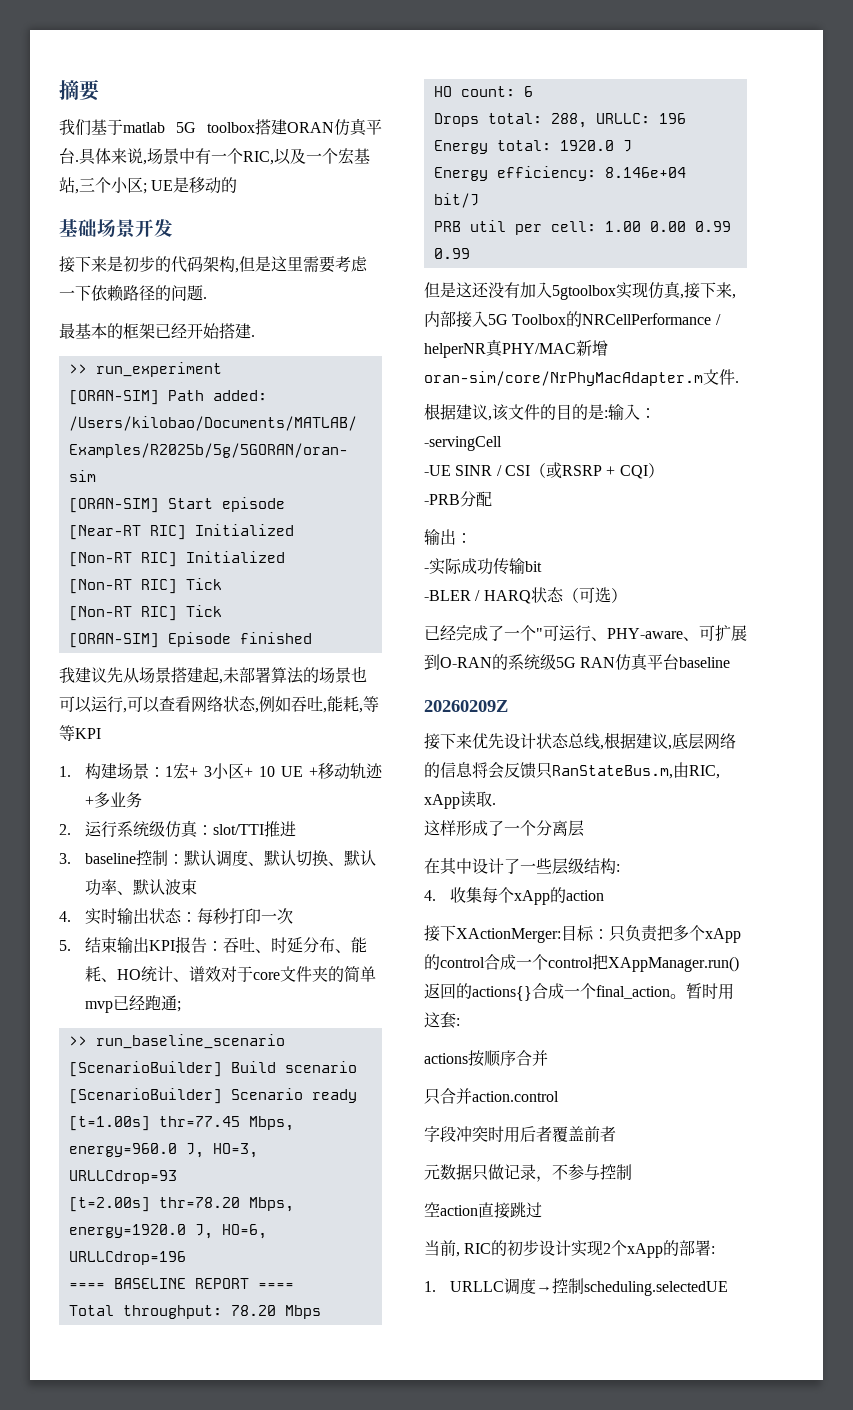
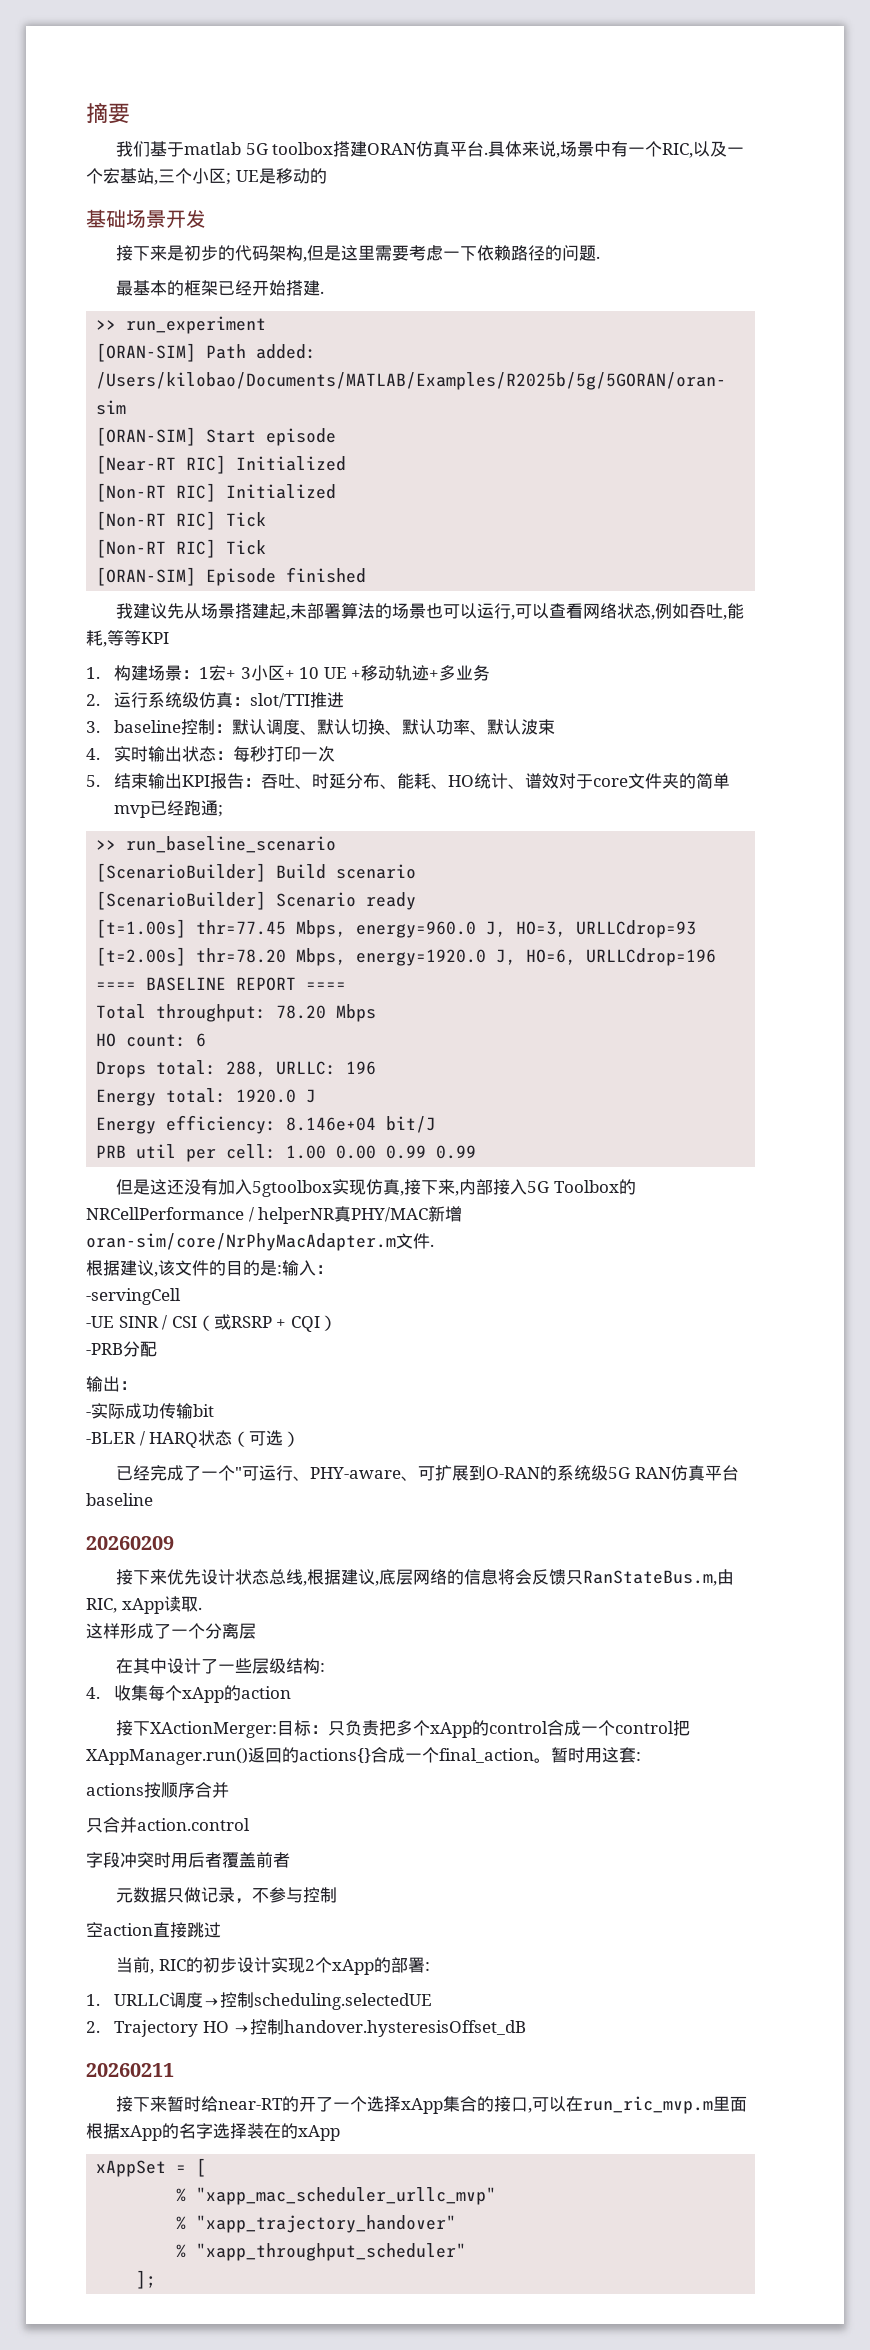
- 20260209Z
+ 20260209
+ 2. Trajectory HO →控制handover.hysteresisOffset_dB
+ 20260211
+ 接下来暂时给near-RT的开了一个选择xApp集合的接口,可以在run_ric_mvp.m里面根据xApp的名字选择装在的xApp
+ xAppSet = [
+ % "xapp_mac_scheduler_urllc_mvp"
+ % "xapp_trajectory_handover"
+ % "xapp_throughput_scheduler"
+ ];

